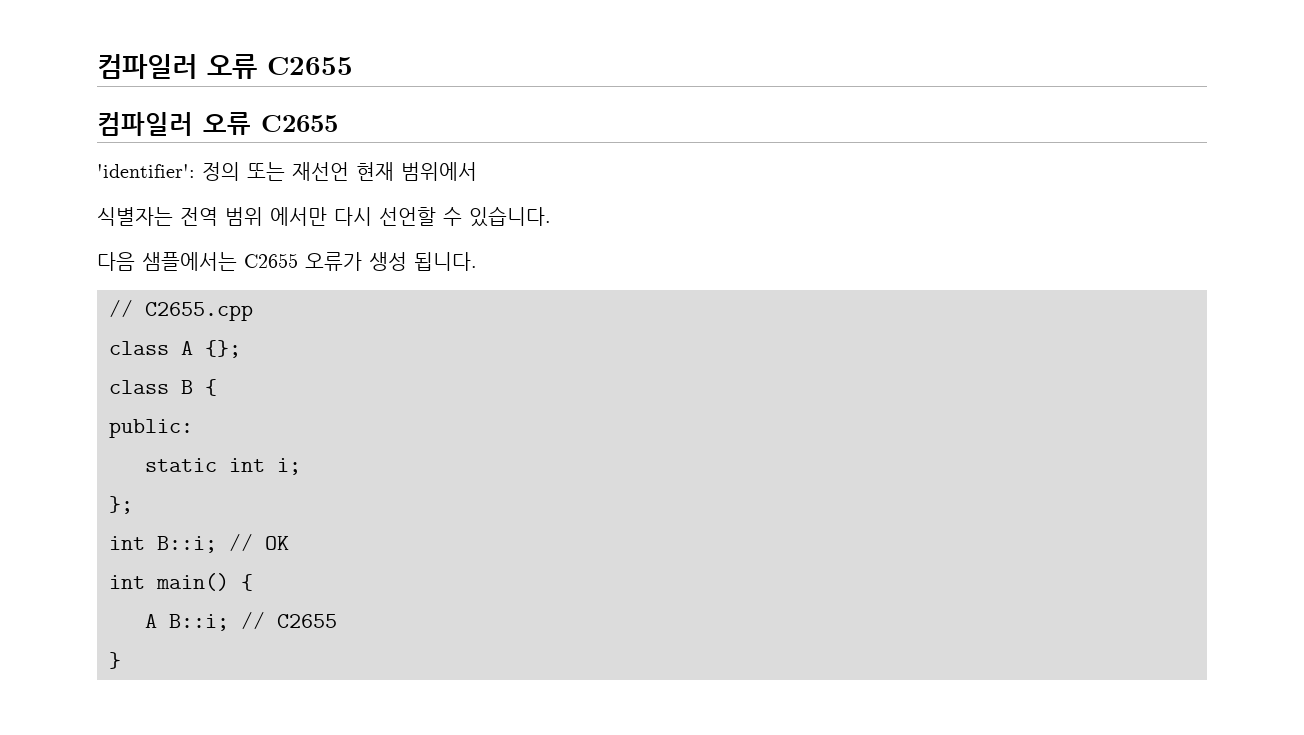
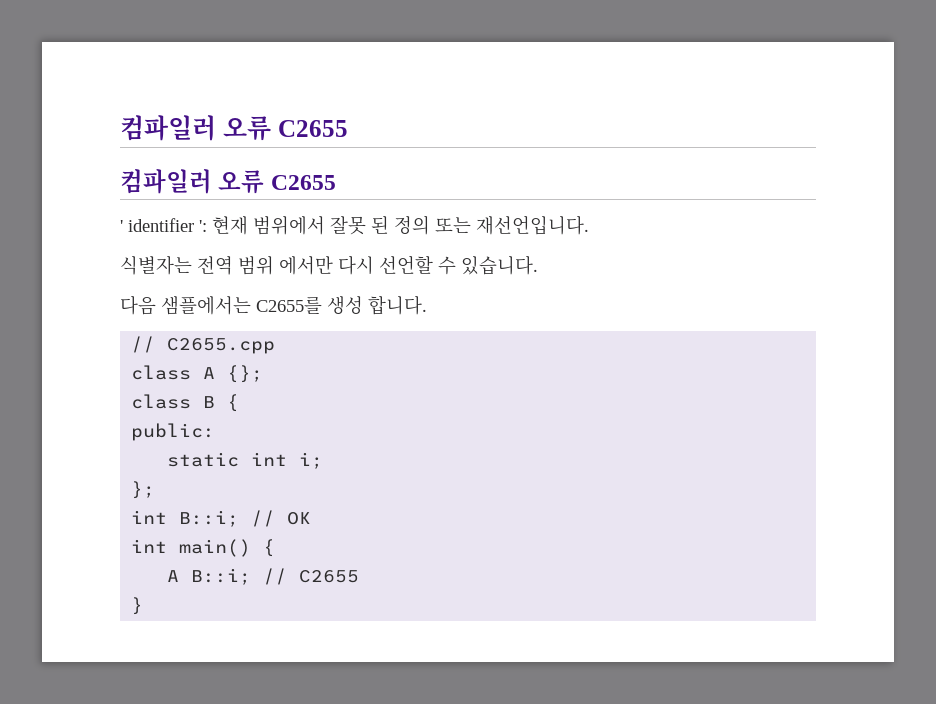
- 'identifier': 정의 또는 재선언 현재 범위에서
+ ' identifier ': 현재 범위에서 잘못 된 정의 또는 재선언입니다.
- 다음 샘플에서는 C2655 오류가 생성 됩니다.
+ 다음 샘플에서는 C2655를 생성 합니다.

